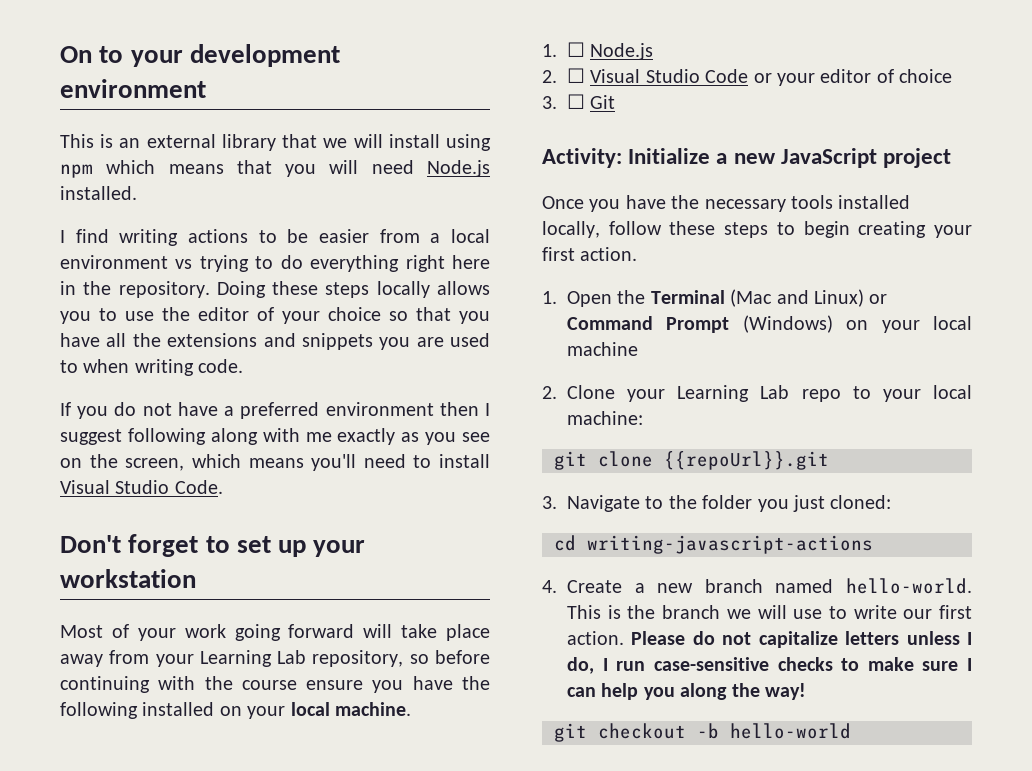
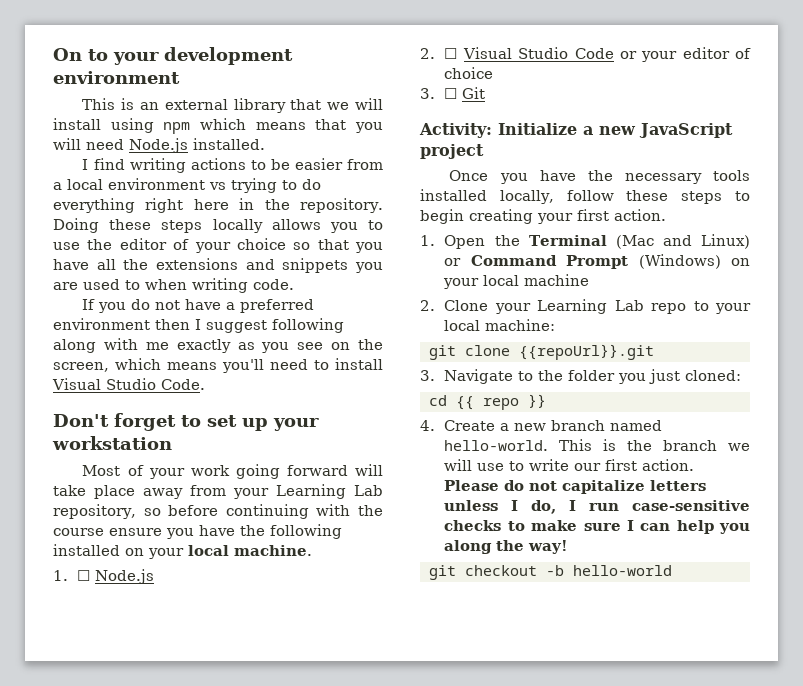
- cd writing-javascript-actions
+ cd {{ repo }}

